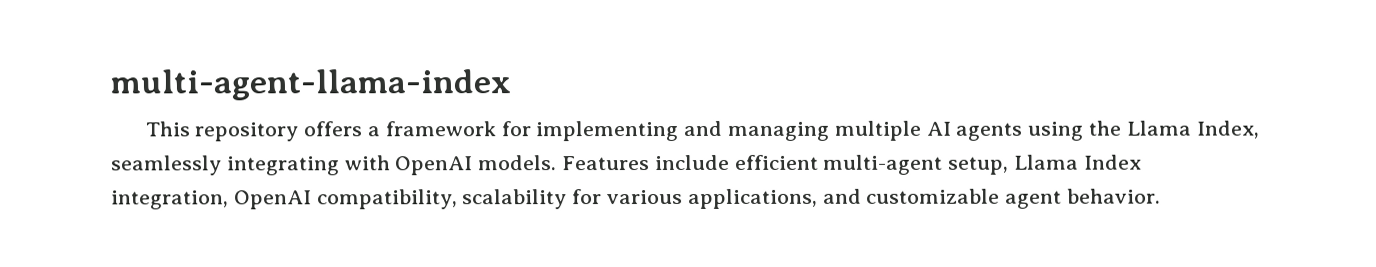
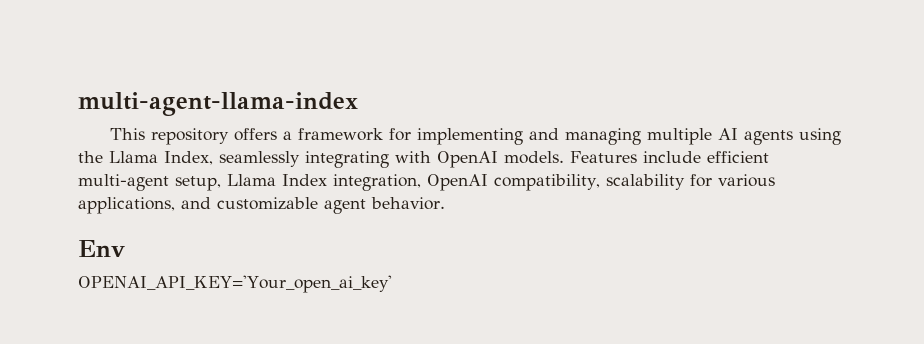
+ Env
+ OPENAI_API_KEY='Your_open_ai_key'

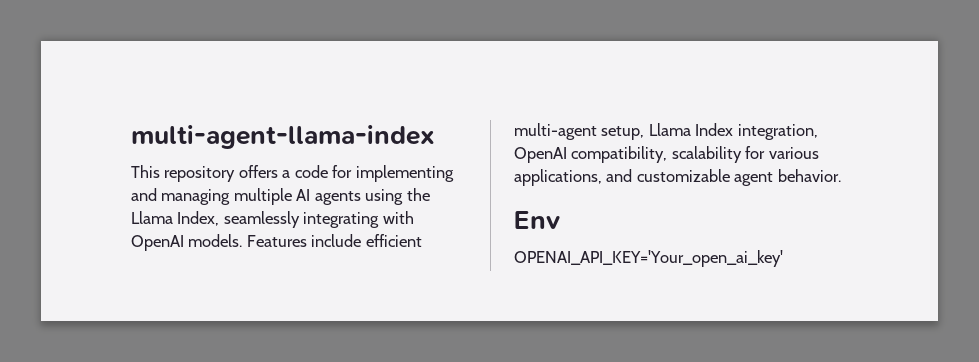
- This repository offers a framework for implementing and managing multiple AI agents using the Llama Index, seamlessly integrating with OpenAI models.
+ This repository offers a code for implementing and managing multiple AI agents using the Llama Index, seamlessly integrating with OpenAI models.

